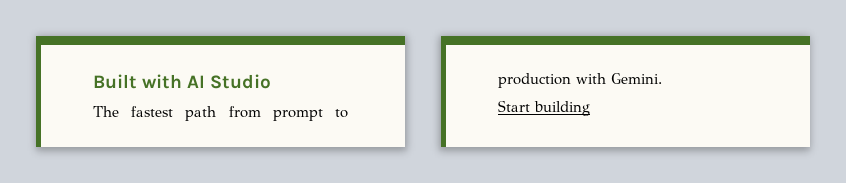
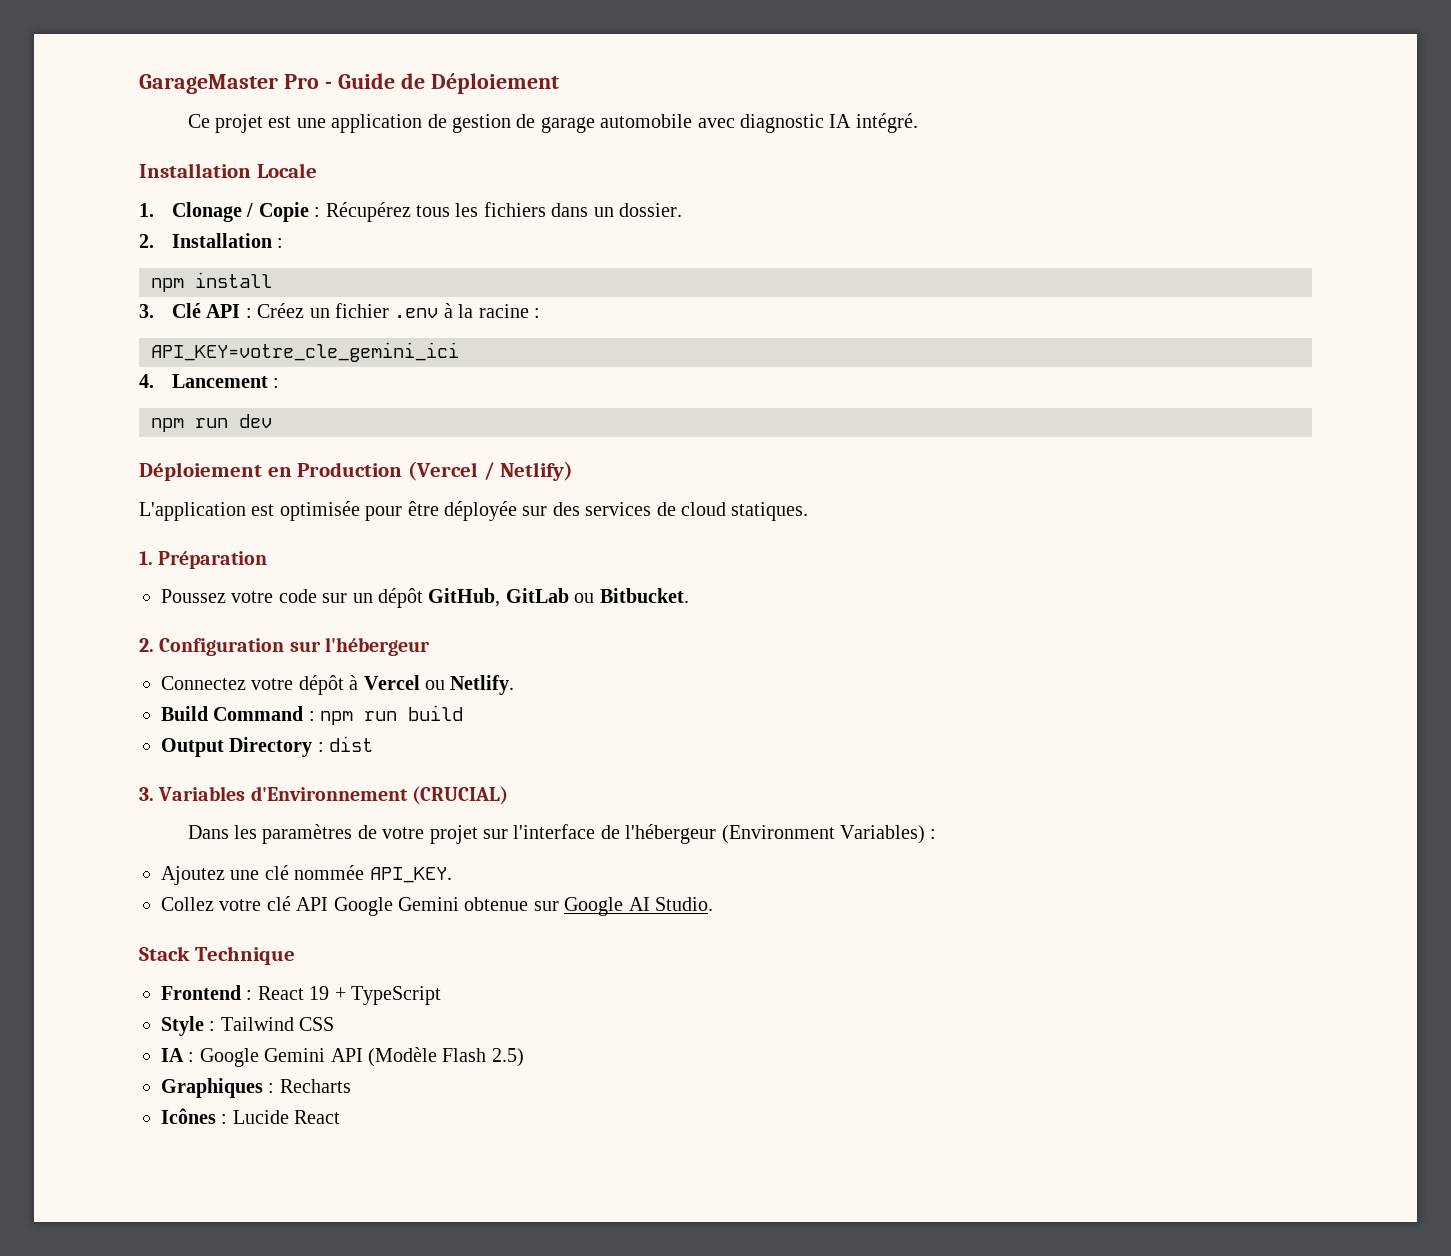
- Built with AI Studio
- The fastest path from prompt to production with Gemini.
- Start building
+ GarageMaster Pro - Guide de Déploiement
+ Ce projet est une application de gestion de garage automobile avec diagnostic IA intégré.
+ Installation Locale
+ 1. Clonage / Copie : Récupérez tous les fichiers dans un dossier.
+ 2. Installation :
+ npm install
+ 3. Clé API : Créez un fichier .env à la racine :
+ API_KEY=votre_cle_gemini_ici
+ 4. Lancement :
+ npm run dev
+ Déploiement en Production (Vercel / Netlify)
+ L'application est optimisée pour être déployée sur des services de cloud statiques.
+ 1. Préparation
+ Poussez votre code sur un dépôt GitHub, GitLab ou Bitbucket.
+ 2. Configuration sur l'hébergeur
+ Connectez votre dépôt à Vercel ou Netlify.
+ Build Command : npm run build
+ Output Directory : dist
+ 3. Variables d'Environnement (CRUCIAL)
+ Dans les paramètres de votre projet sur l'interface de l'hébergeur (Environment Variables) :
+ Ajoutez une clé nommée API_KEY.
+ Collez votre clé API Google Gemini obtenue sur Google AI Studio.
+ Stack Technique
+ Frontend : React 19 + TypeScript
+ Style : Tailwind CSS
+ IA : Google Gemini API (Modèle Flash 2.5)
+ Graphiques : Recharts
+ Icônes : Lucide React

